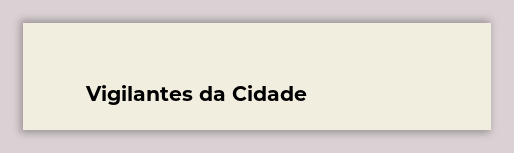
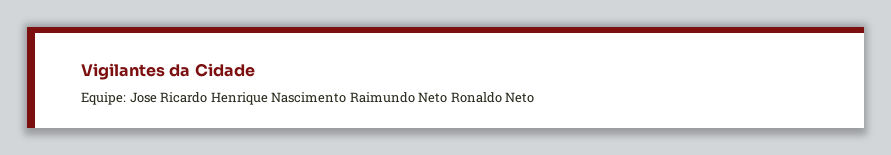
+ Equipe: Jose Ricardo Henrique Nascimento Raimundo Neto Ronaldo Neto

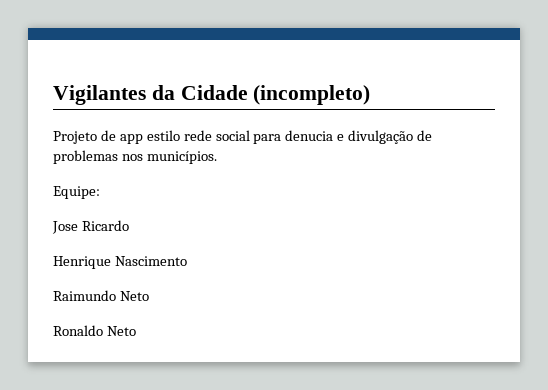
- Vigilantes da Cidade
+ Vigilantes da Cidade (incompleto)
+ Projeto de app estilo rede social para denucia e divulgação de problemas nos municípios.
- Equipe: Jose Ricardo Henrique Nascimento Raimundo Neto Ronaldo Neto
+ Equipe:
+ Jose Ricardo
+ Henrique Nascimento
+ Raimundo Neto
+ Ronaldo Neto

